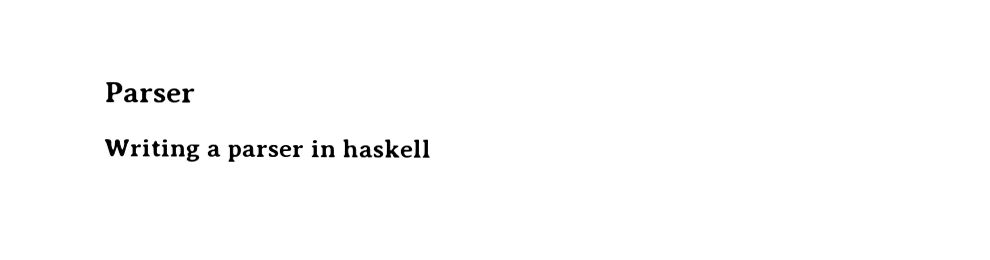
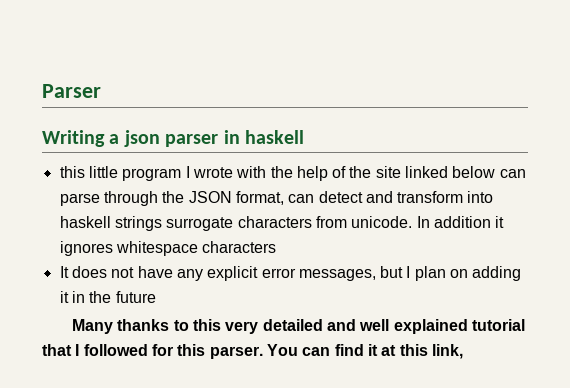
- Writing a parser in haskell
+ Writing a json parser in haskell
+ this little program I wrote with the help of the site linked below can parse through the JSON format, can detect and transform into haskell strings surrogate characters from unicode. In addition it ignores whitespace characters
+ It does not have any explicit error messages, but I plan on adding it in the future
+ Many thanks to this very detailed and well explained tutorial that I followed for this parser. You can find it at this link,

